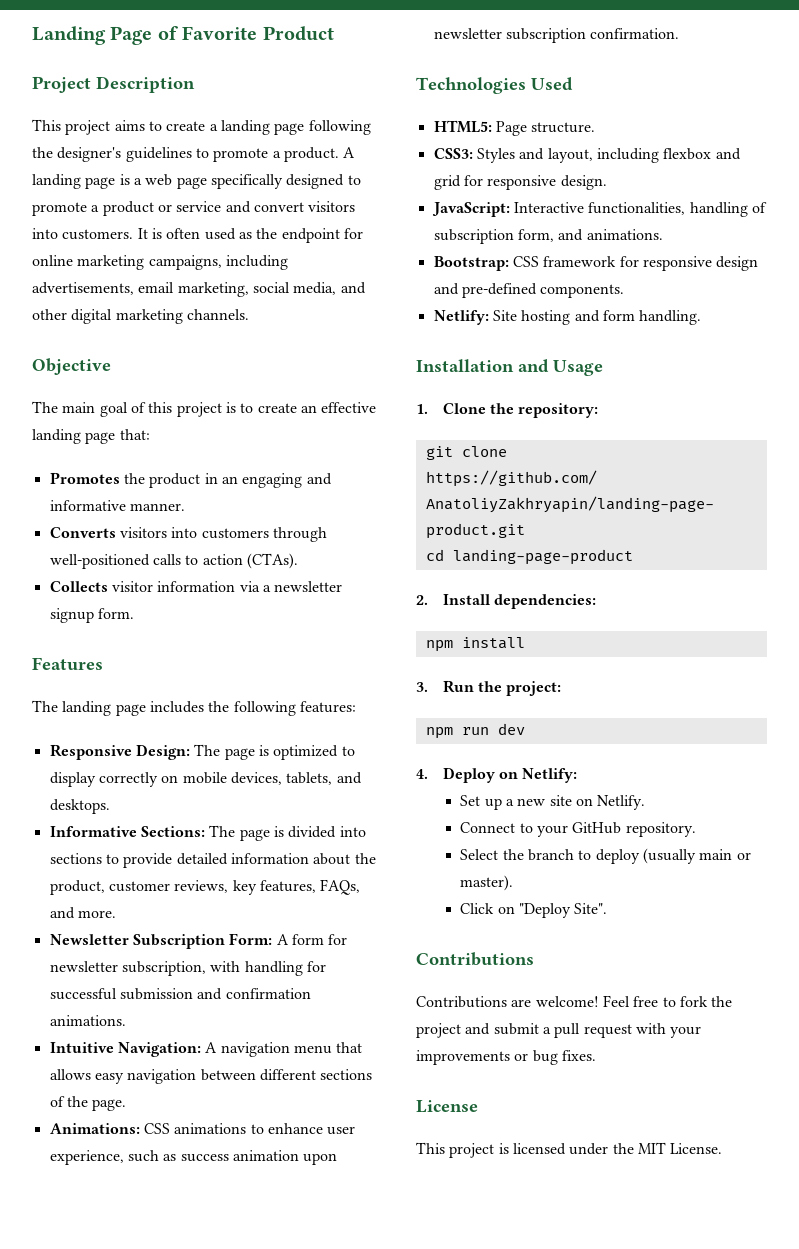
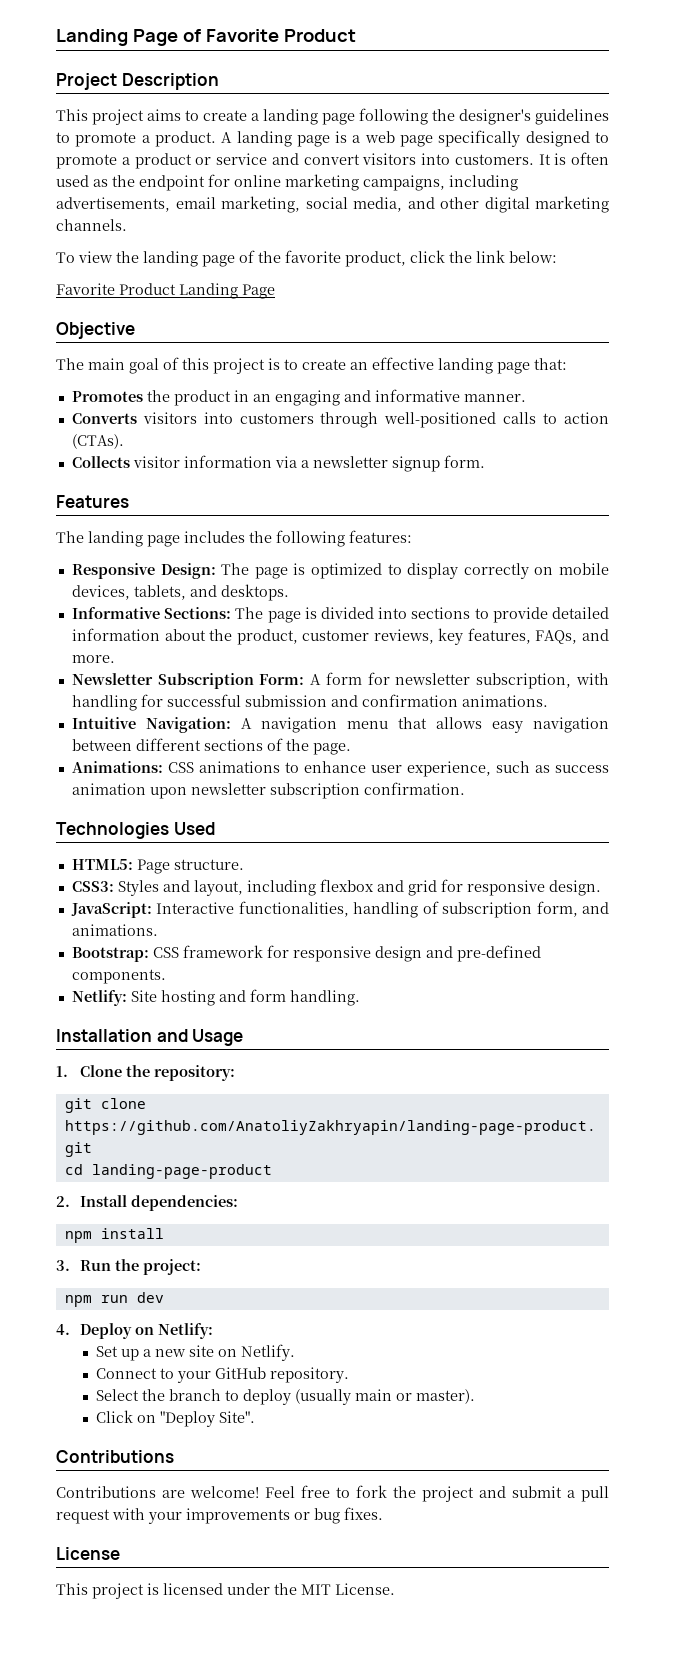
+ To view the landing page of the favorite product, click the link below:
+ Favorite Product Landing Page

